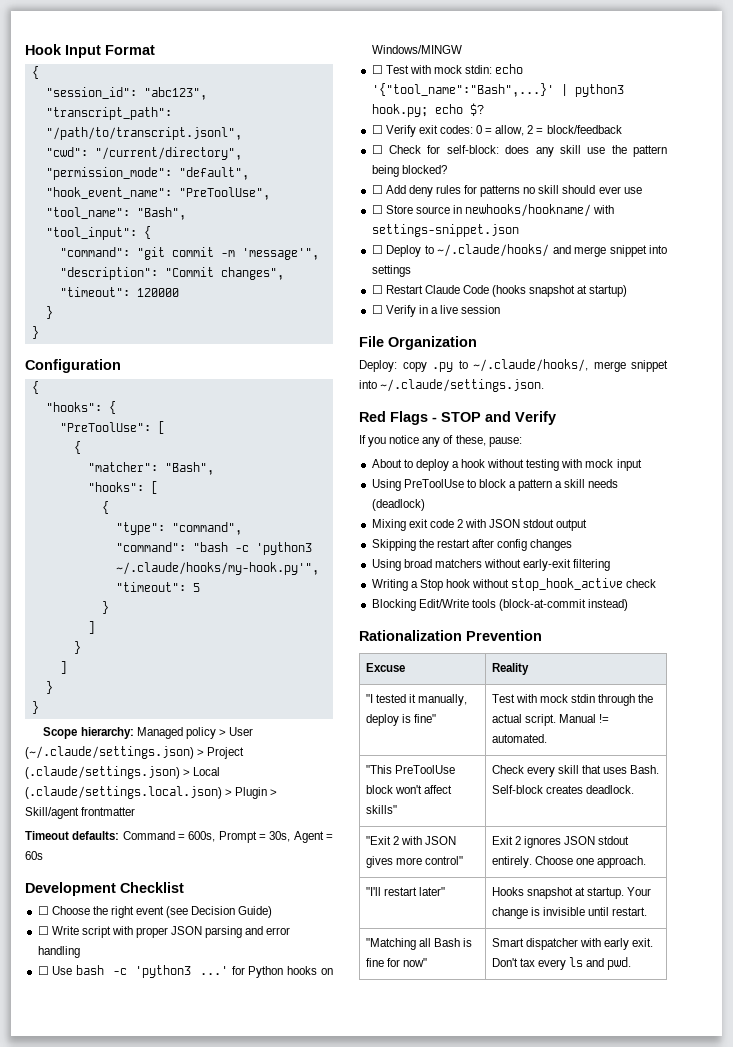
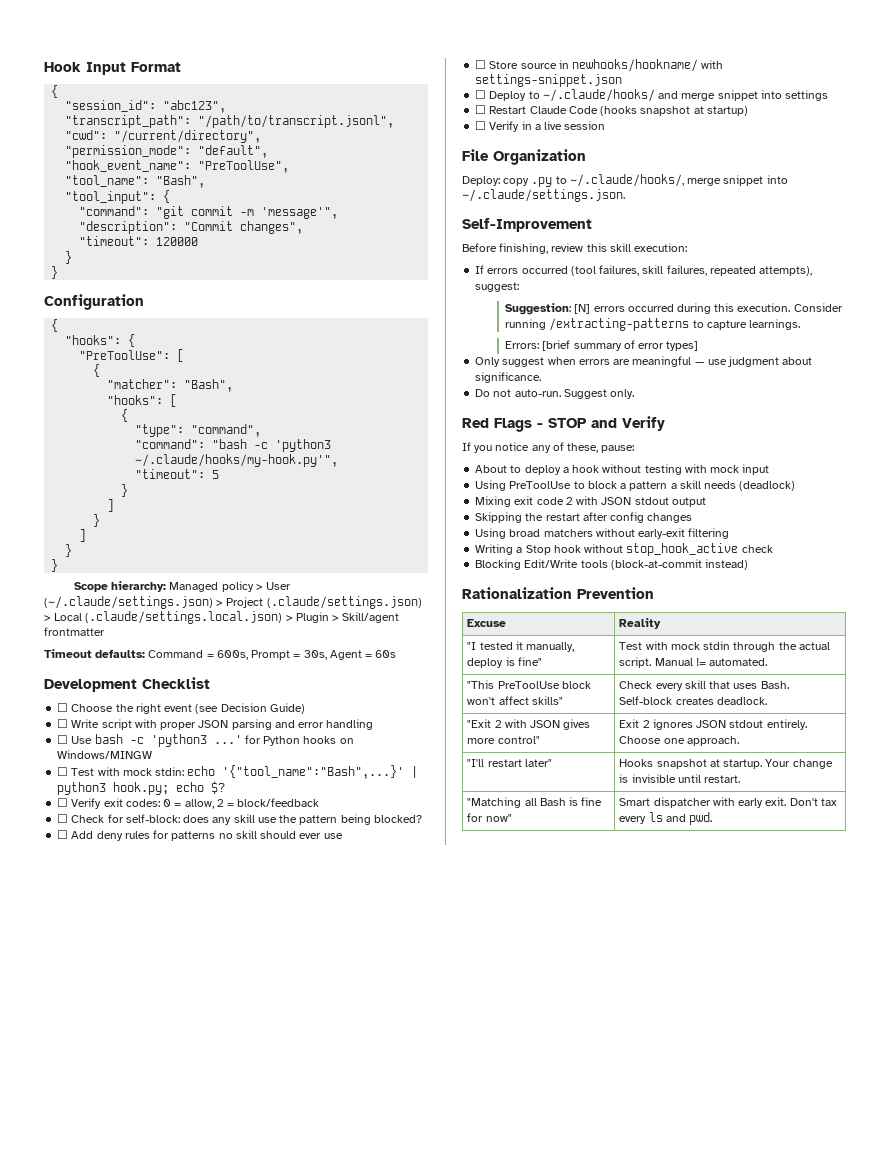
+ Self-Improvement
+ Before finishing, review this skill execution:
+ If errors occurred (tool failures, skill failures, repeated attempts), suggest:
+ Suggestion: [N] errors occurred during this execution. Consider running /extracting-patterns to capture learnings.
+ Errors: [brief summary of error types]
+ Only suggest when errors are meaningful — use judgment about significance.
+ Do not auto-run. Suggest only.

